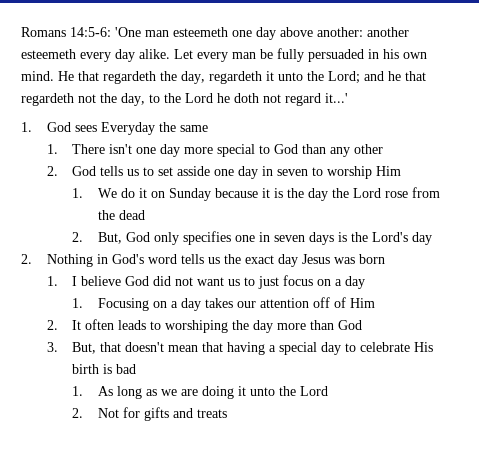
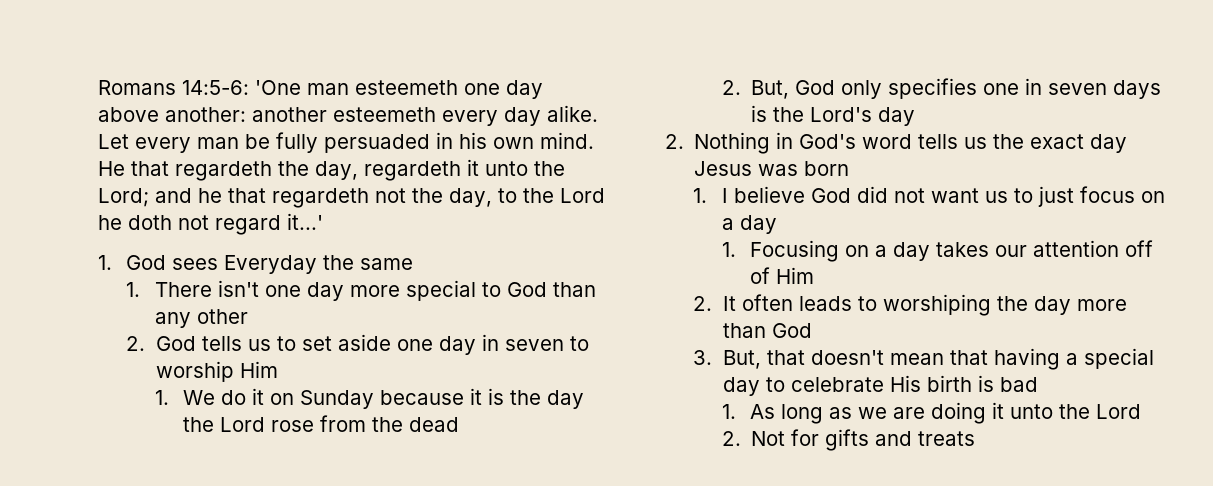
- 2. God tells us to set asside one day in seven to worship Him
+ 2. God tells us to set aside one day in seven to worship Him

